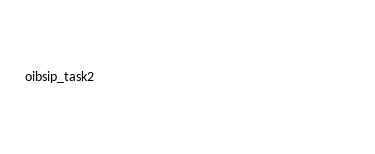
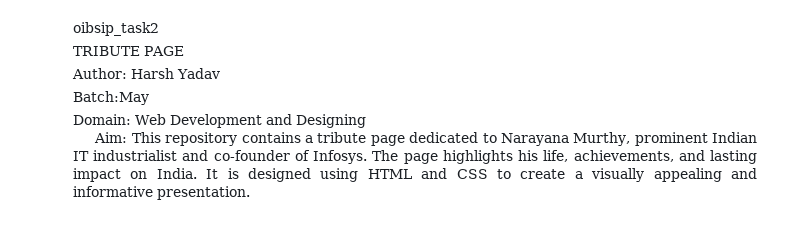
+ TRIBUTE PAGE
+ Author: Harsh Yadav
+ Batch:May
+ Domain: Web Development and Designing
+ Aim: This repository contains a tribute page dedicated to Narayana Murthy, prominent Indian IT industrialist and co-founder of Infosys. The page highlights his life, achievements, and lasting impact on India. It is designed using HTML and CSS to create a visually appealing and informative presentation.

